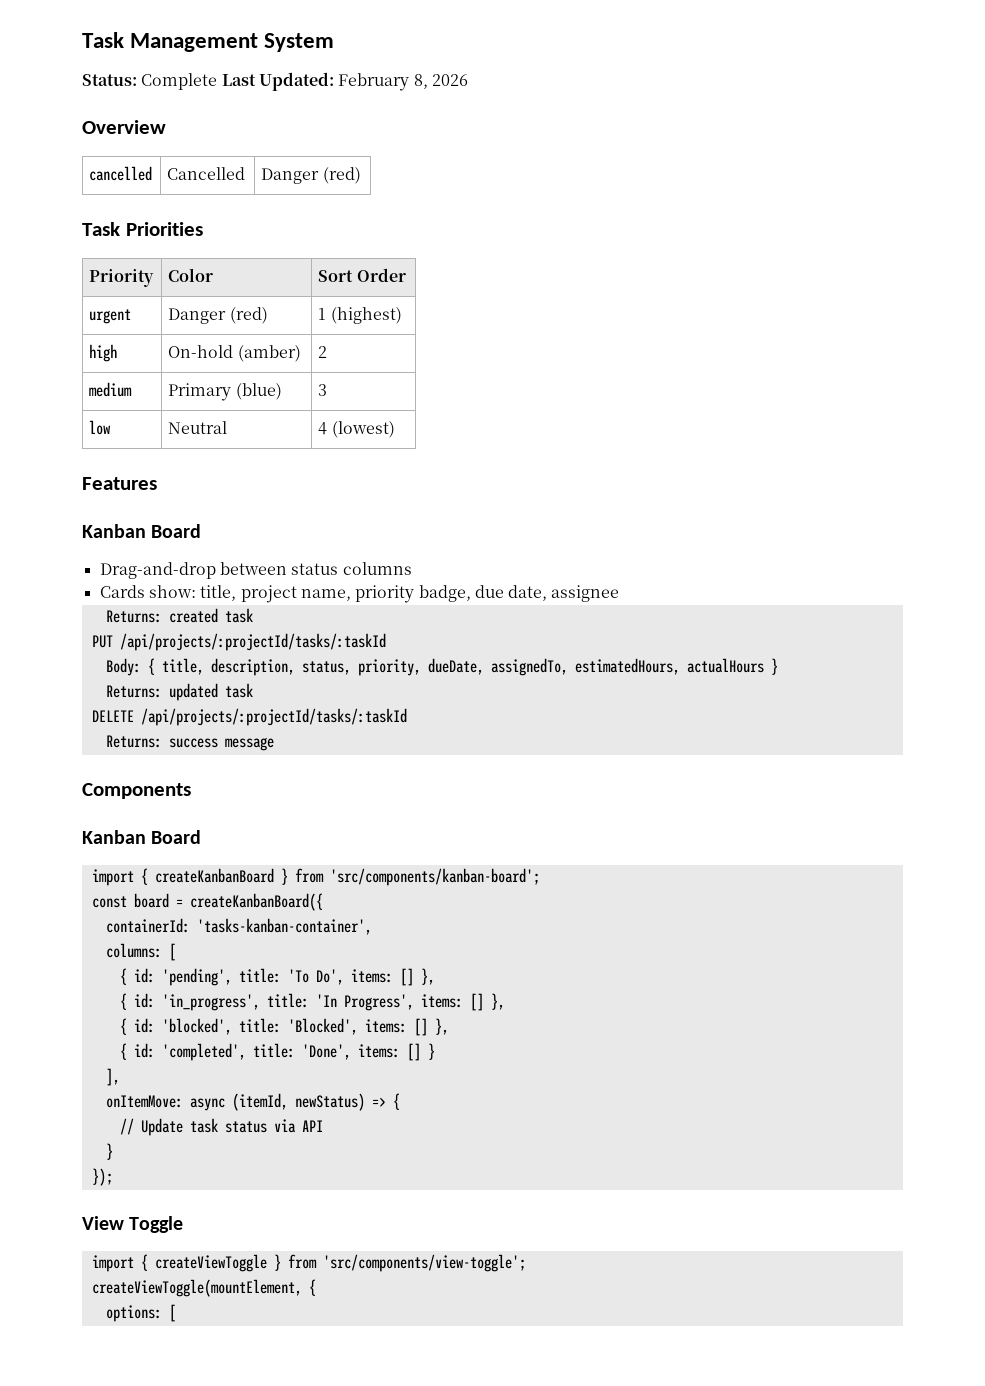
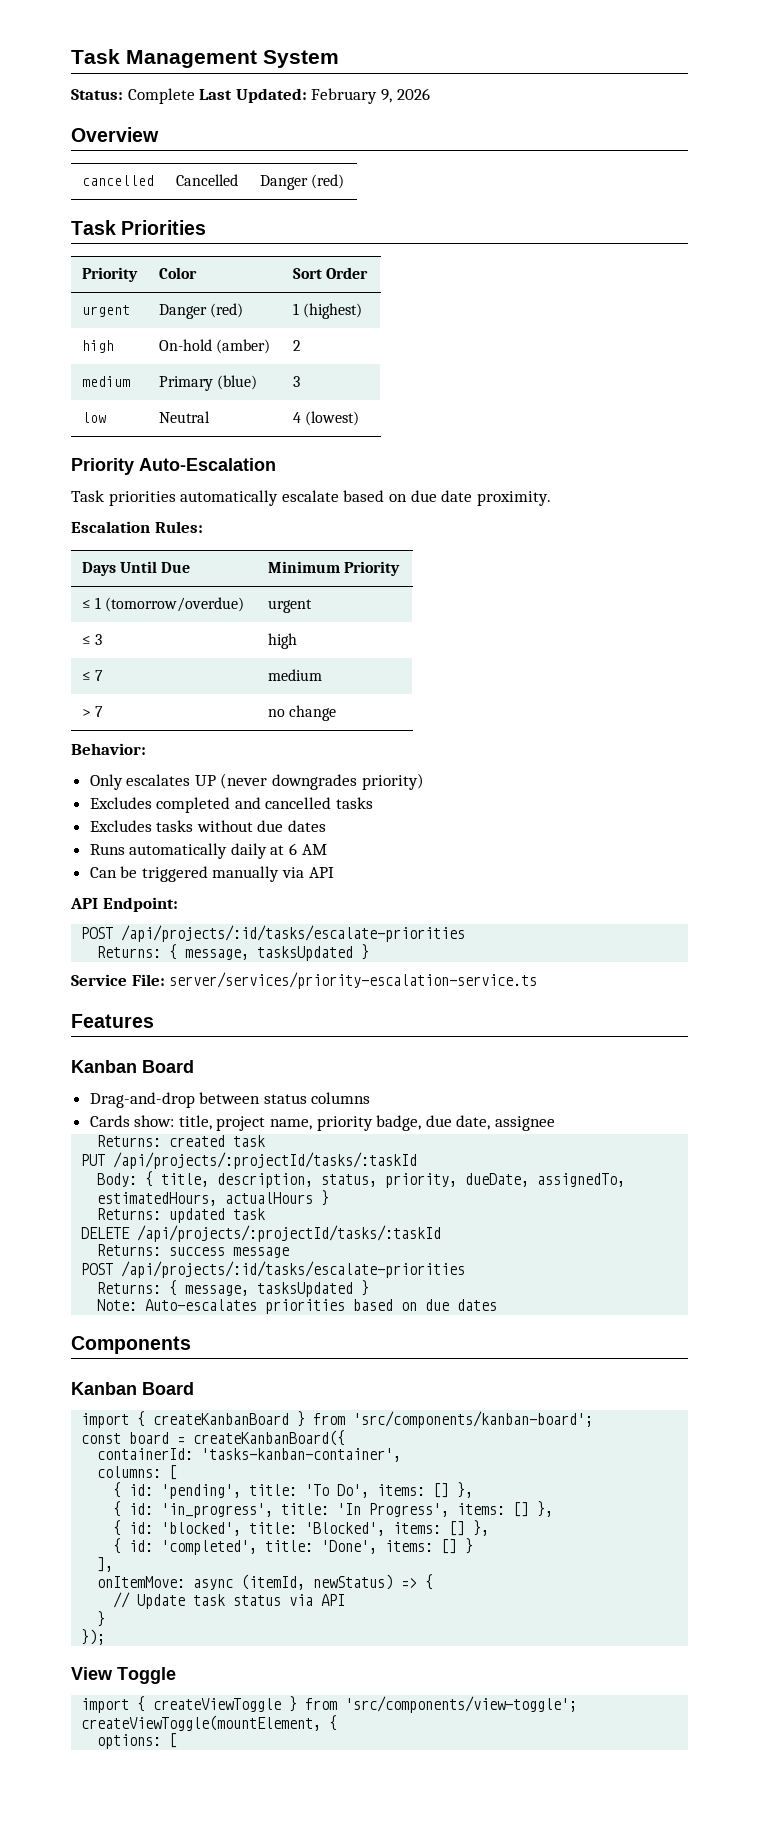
- Status: Complete Last Updated: February 8, 2026
+ Status: Complete Last Updated: February 9, 2026
+ Priority Auto-Escalation
+ Task priorities automatically escalate based on due date proximity.
+ Escalation Rules:
+ Days Until Due | Minimum Priority
+ ≤ 1 (tomorrow/overdue) | urgent
+ ≤ 3 | high
+ ≤ 7 | medium
+ > 7 | no change
+ Behavior:
+ Only escalates UP (never downgrades priority)
+ Excludes completed and cancelled tasks
+ Excludes tasks without due dates
+ Runs automatically daily at 6 AM
+ Can be triggered manually via API
+ API Endpoint:
+ POST /api/projects/:id/tasks/escalate-priorities
+ Returns: { message, tasksUpdated }
+ Service File: server/services/priority-escalation-service.ts
  Returns: success message
+ POST /api/projects/:id/tasks/escalate-priorities
+ Returns: { message, tasksUpdated }
+ Note: Auto-escalates priorities based on due dates

